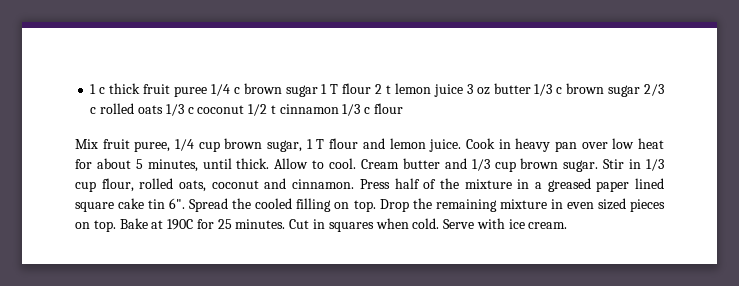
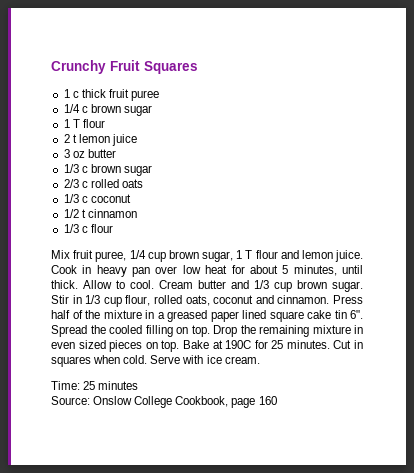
+ Crunchy Fruit Squares
- 1 c thick fruit puree 1/4 c brown sugar 1 T flour 2 t lemon juice 3 oz butter 1/3 c brown sugar 2/3 c rolled oats 1/3 c coconut 1/2 t cinnamon 1/3 c flour
+ 1 c thick fruit puree
+ 1/4 c brown sugar
+ 1 T flour
+ 2 t lemon juice
+ 3 oz butter
+ 1/3 c brown sugar
+ 2/3 c rolled oats
+ 1/3 c coconut
+ 1/2 t cinnamon
+ 1/3 c flour
+ Time: 25 minutes
+ Source: Onslow College Cookbook, page 160

